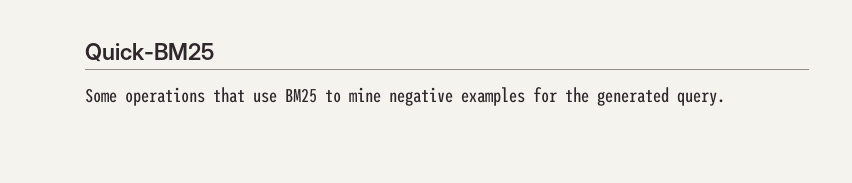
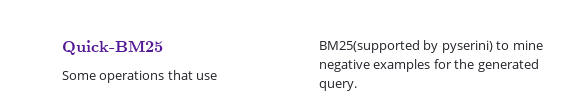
- Some operations that use BM25 to mine negative examples for the generated query.
+ Some operations that use BM25(supported by pyserini) to mine negative examples for the generated query.

